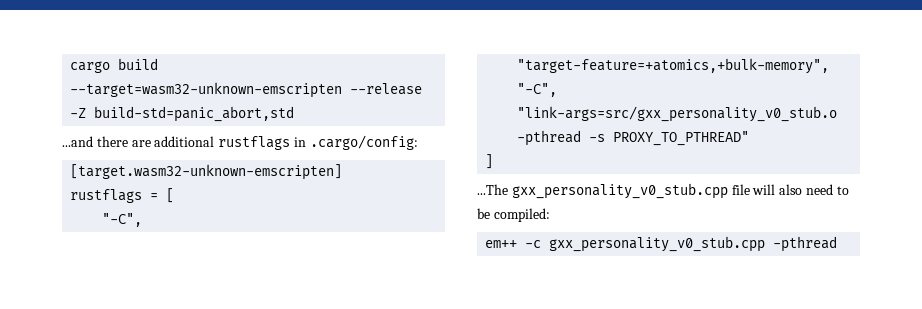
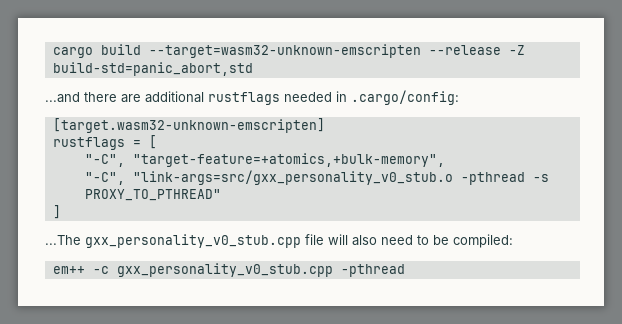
- ...and there are additional rustflags in .cargo/config:
+ ...and there are additional rustflags needed in .cargo/config:

